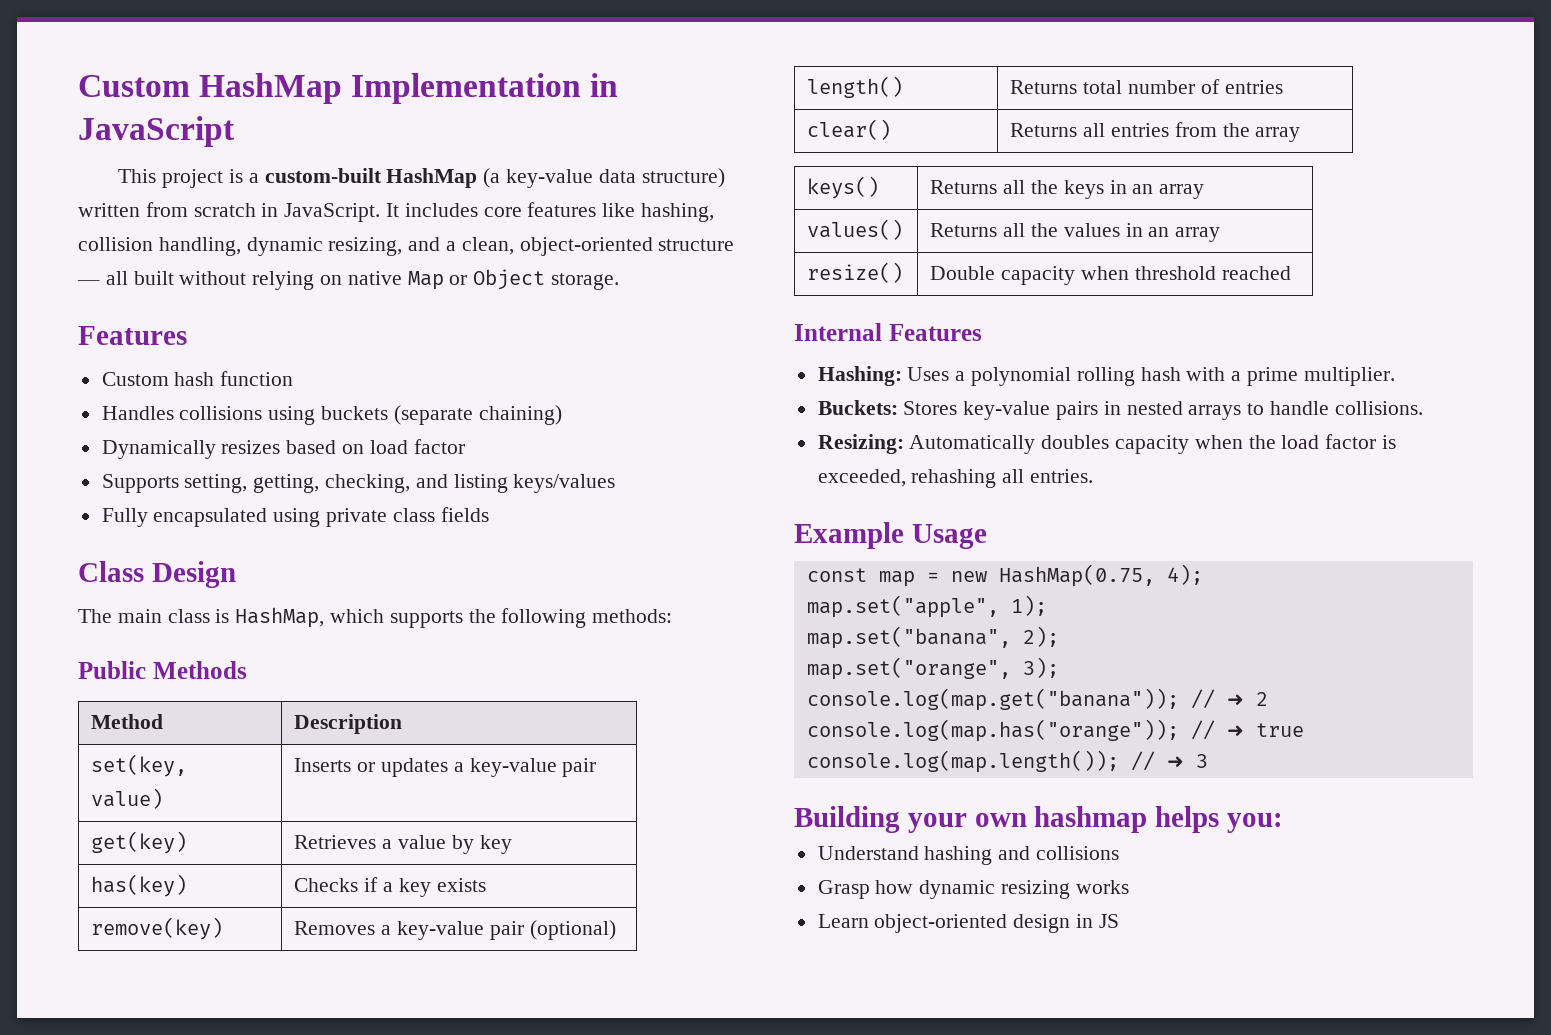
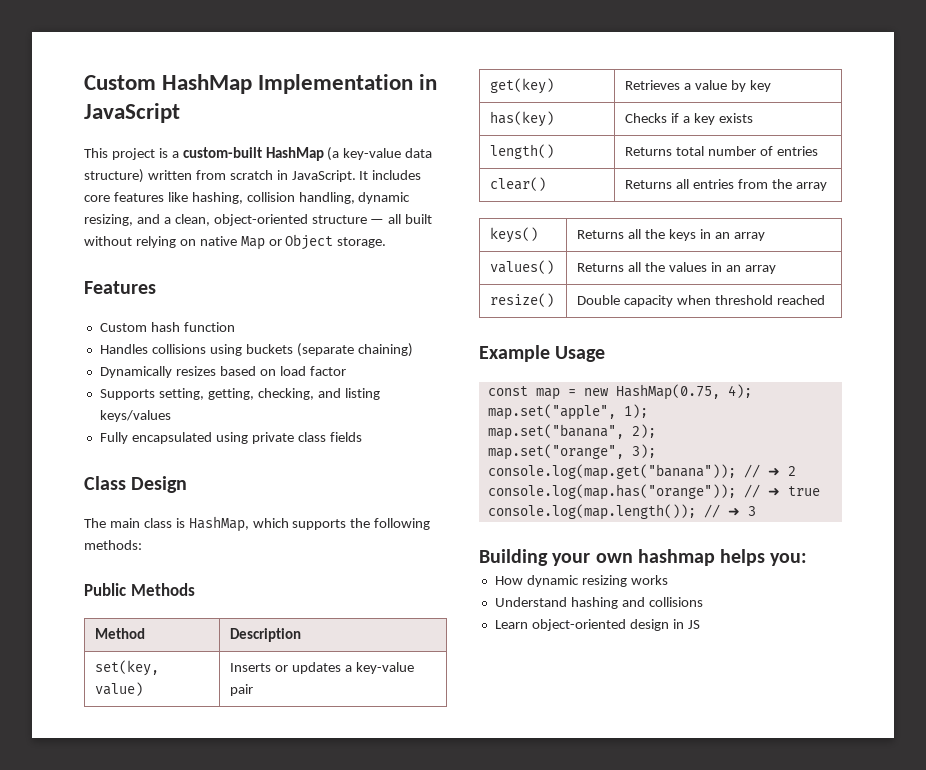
- remove(key) | Removes a key-value pair (optional)
- Internal Features
- Hashing: Uses a polynomial rolling hash with a prime multiplier.
- Buckets: Stores key-value pairs in nested arrays to handle collisions.
- Resizing: Automatically doubles capacity when the load factor is exceeded, rehashing all entries.
+ How dynamic resizing works
- Grasp how dynamic resizing works

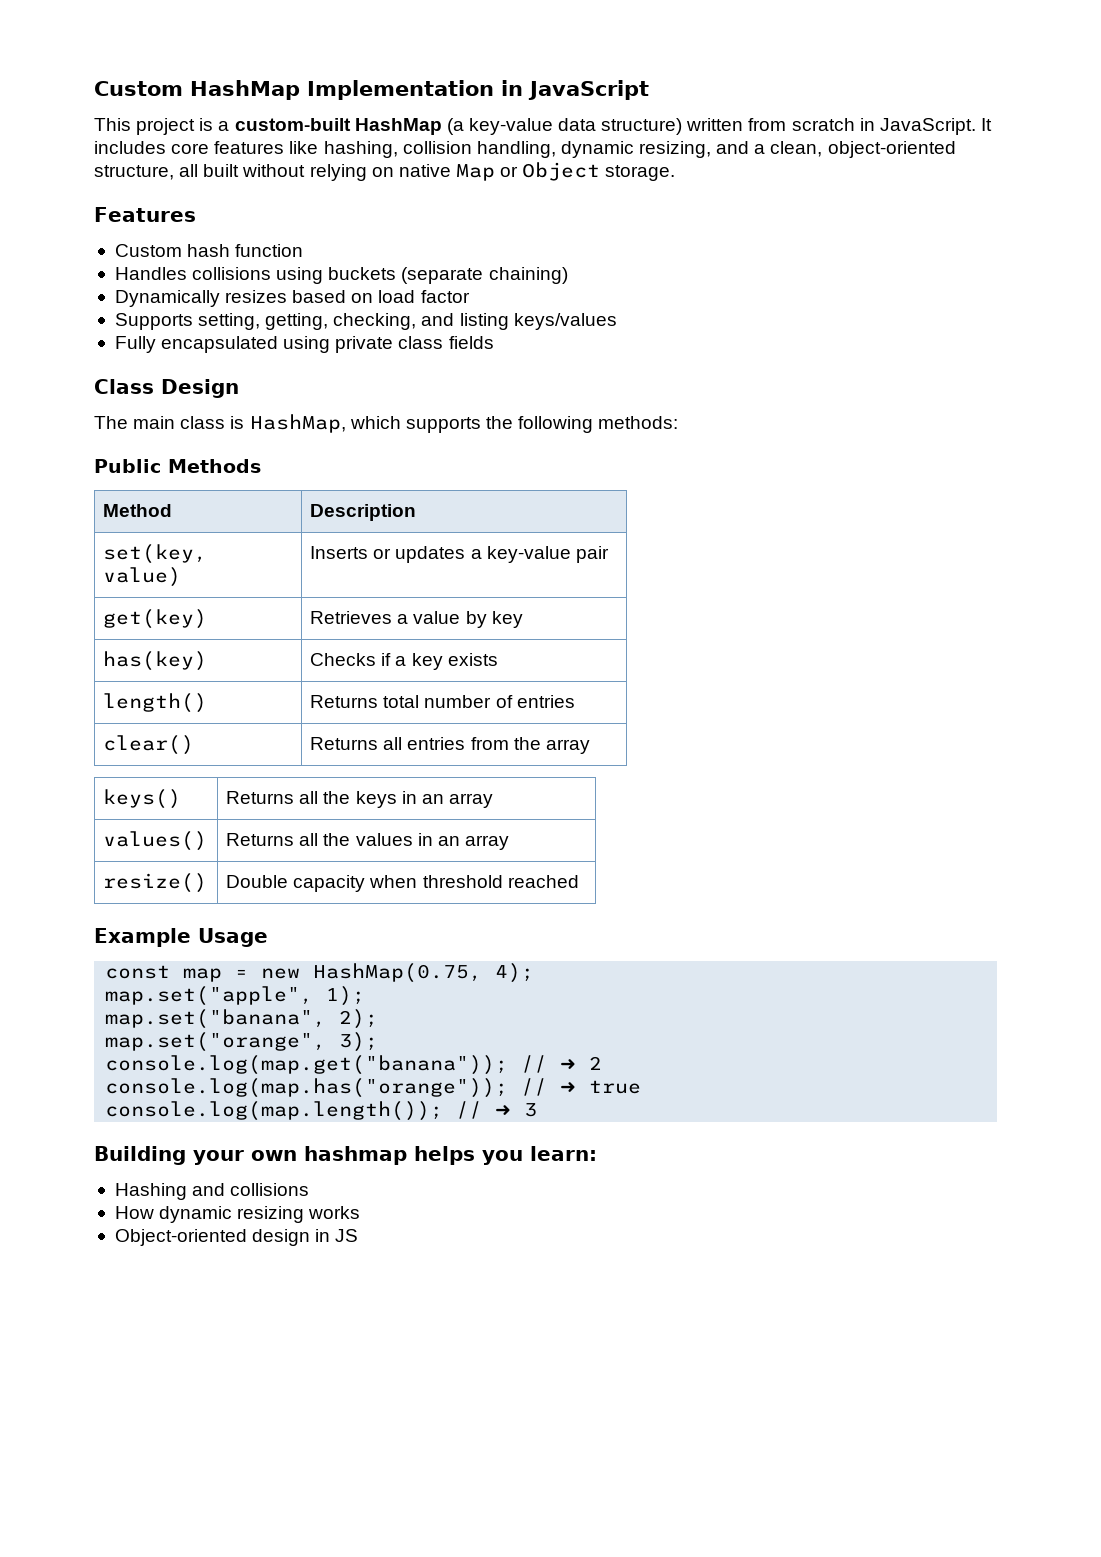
- It includes core features like hashing, collision handling, dynamic resizing, and a clean, object-oriented structure — all built without relying on native Map or Object storage.
+ It includes core features like hashing, collision handling, dynamic resizing, and a clean, object-oriented structure, all built without relying on native Map or Object storage.
- Building your own hashmap helps you:
+ Building your own hashmap helps you learn:
+ Hashing and collisions
- Understand hashing and collisions
- Learn object-oriented design in JS
+ Object-oriented design in JS

